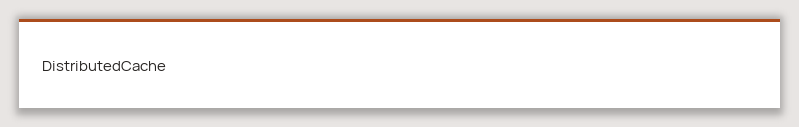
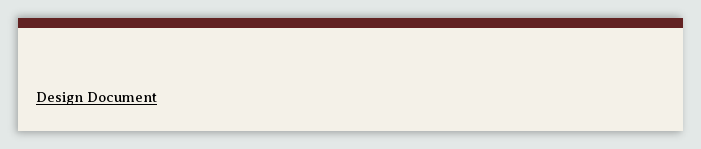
- DistributedCache
+ Design Document

